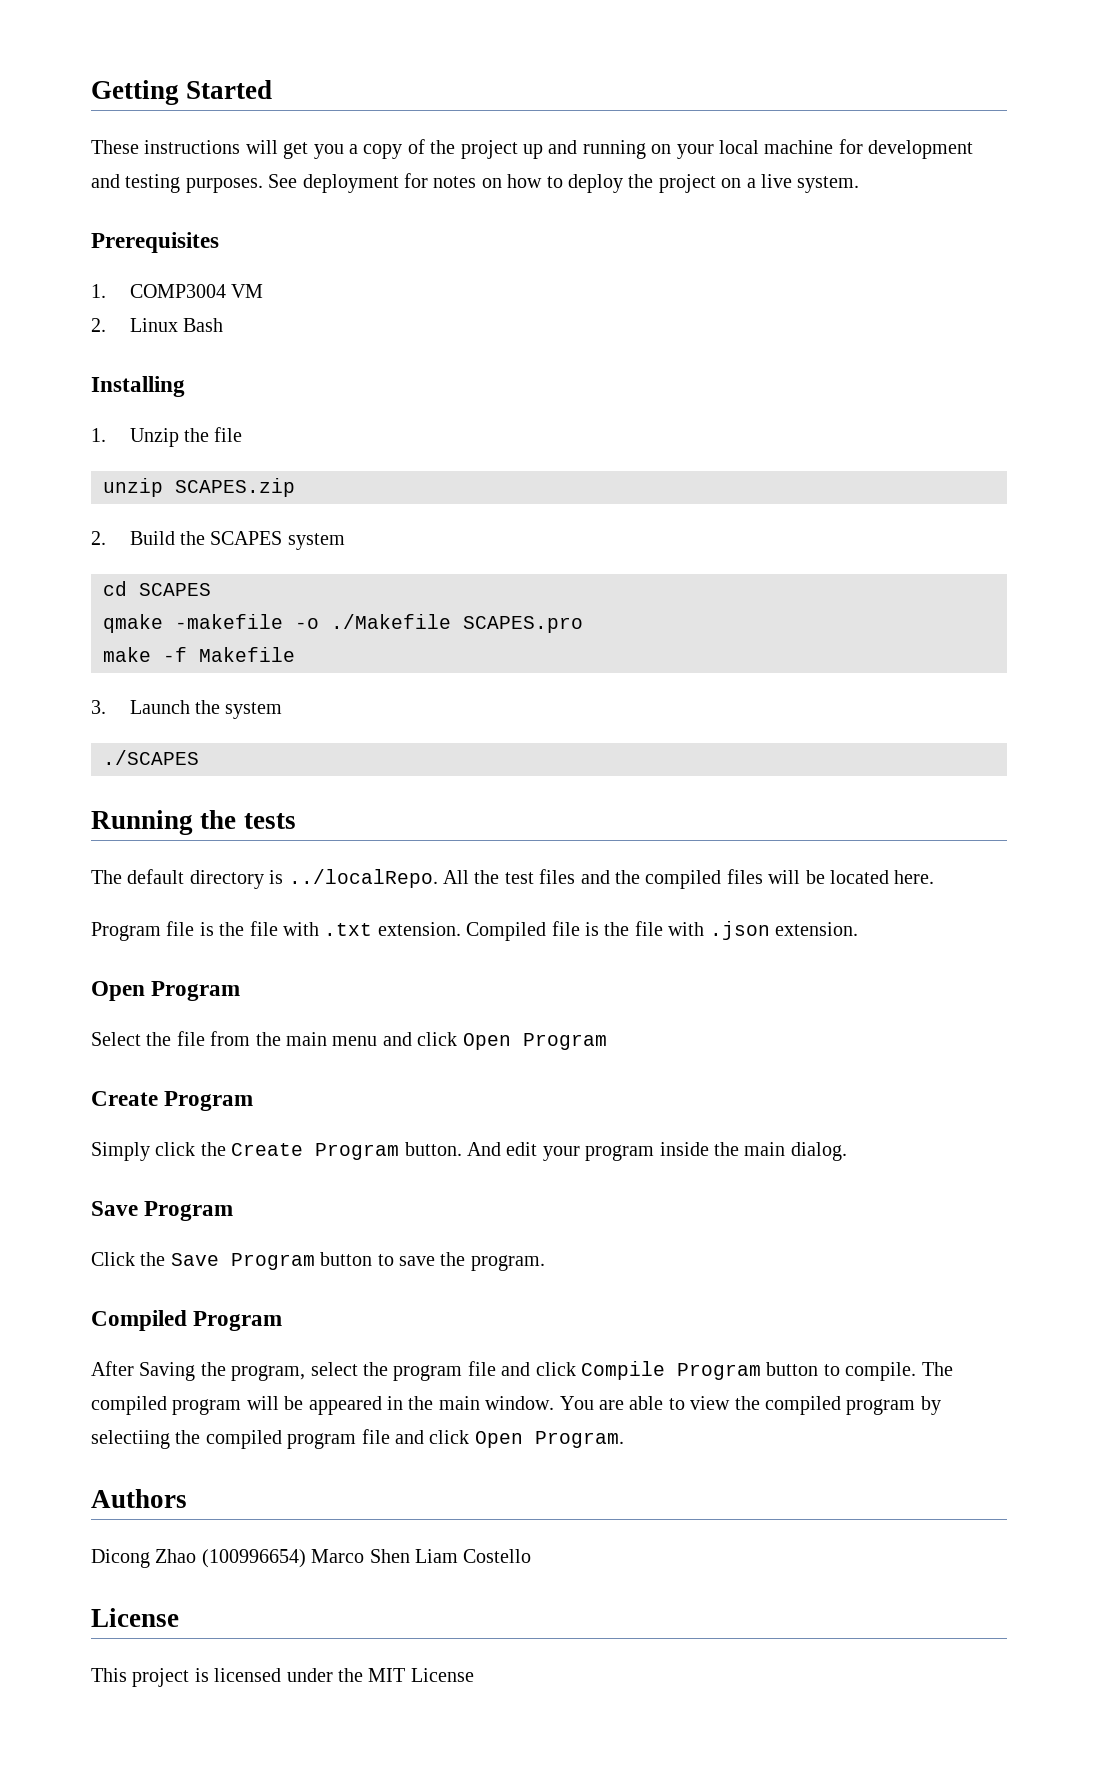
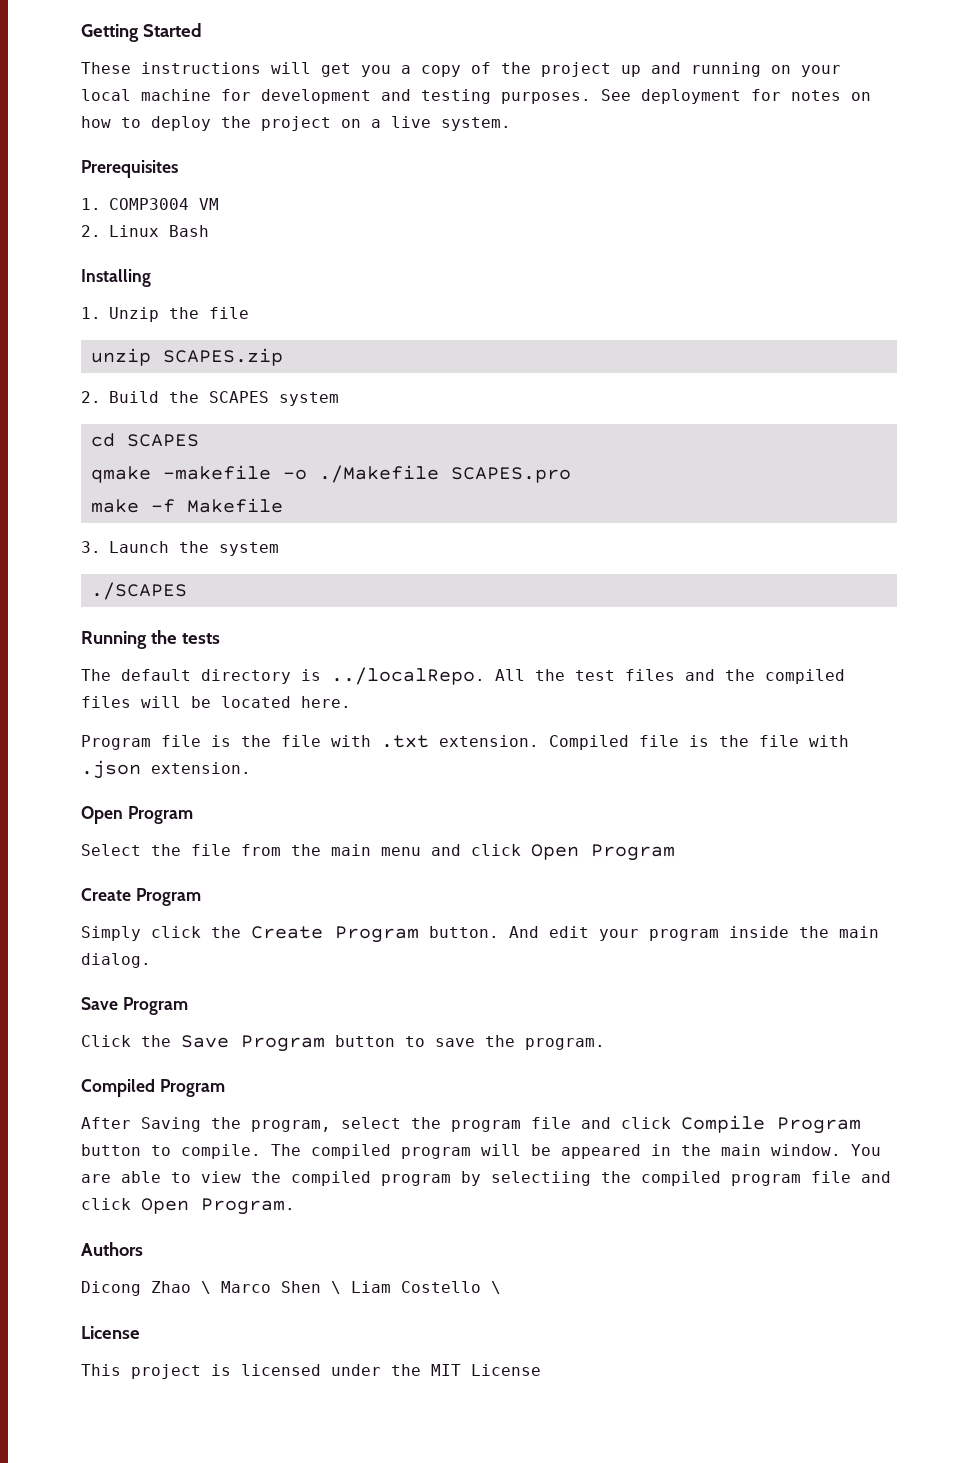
- Dicong Zhao (100996654) Marco Shen Liam Costello
+ Dicong Zhao \ Marco Shen \ Liam Costello \

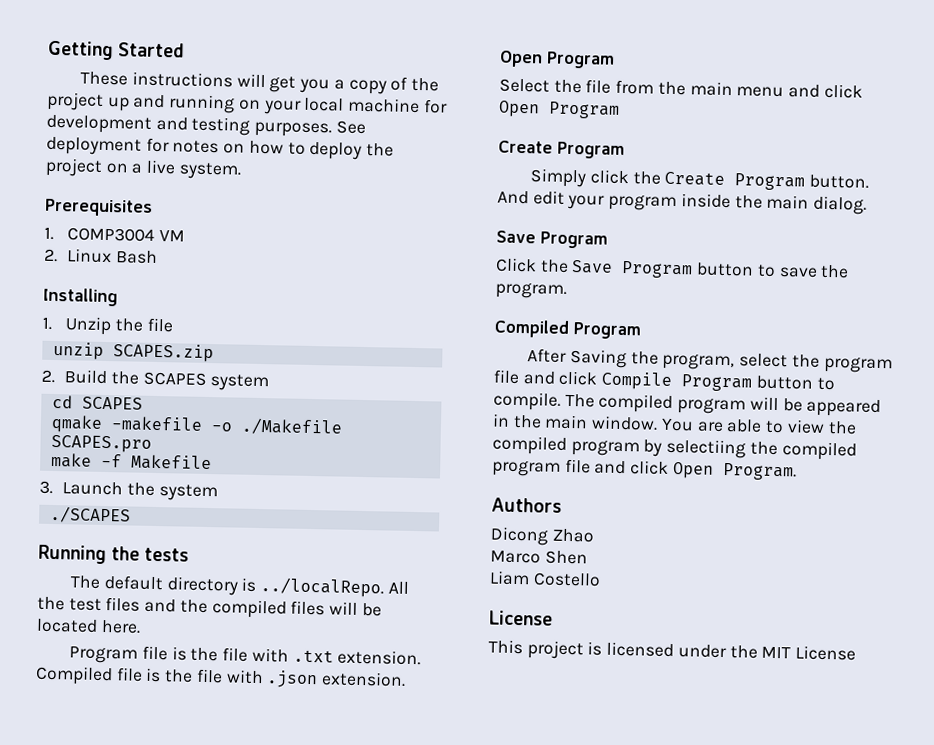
- Dicong Zhao \ Marco Shen \ Liam Costello \
+ Dicong Zhao
+ Marco Shen
+ Liam Costello

